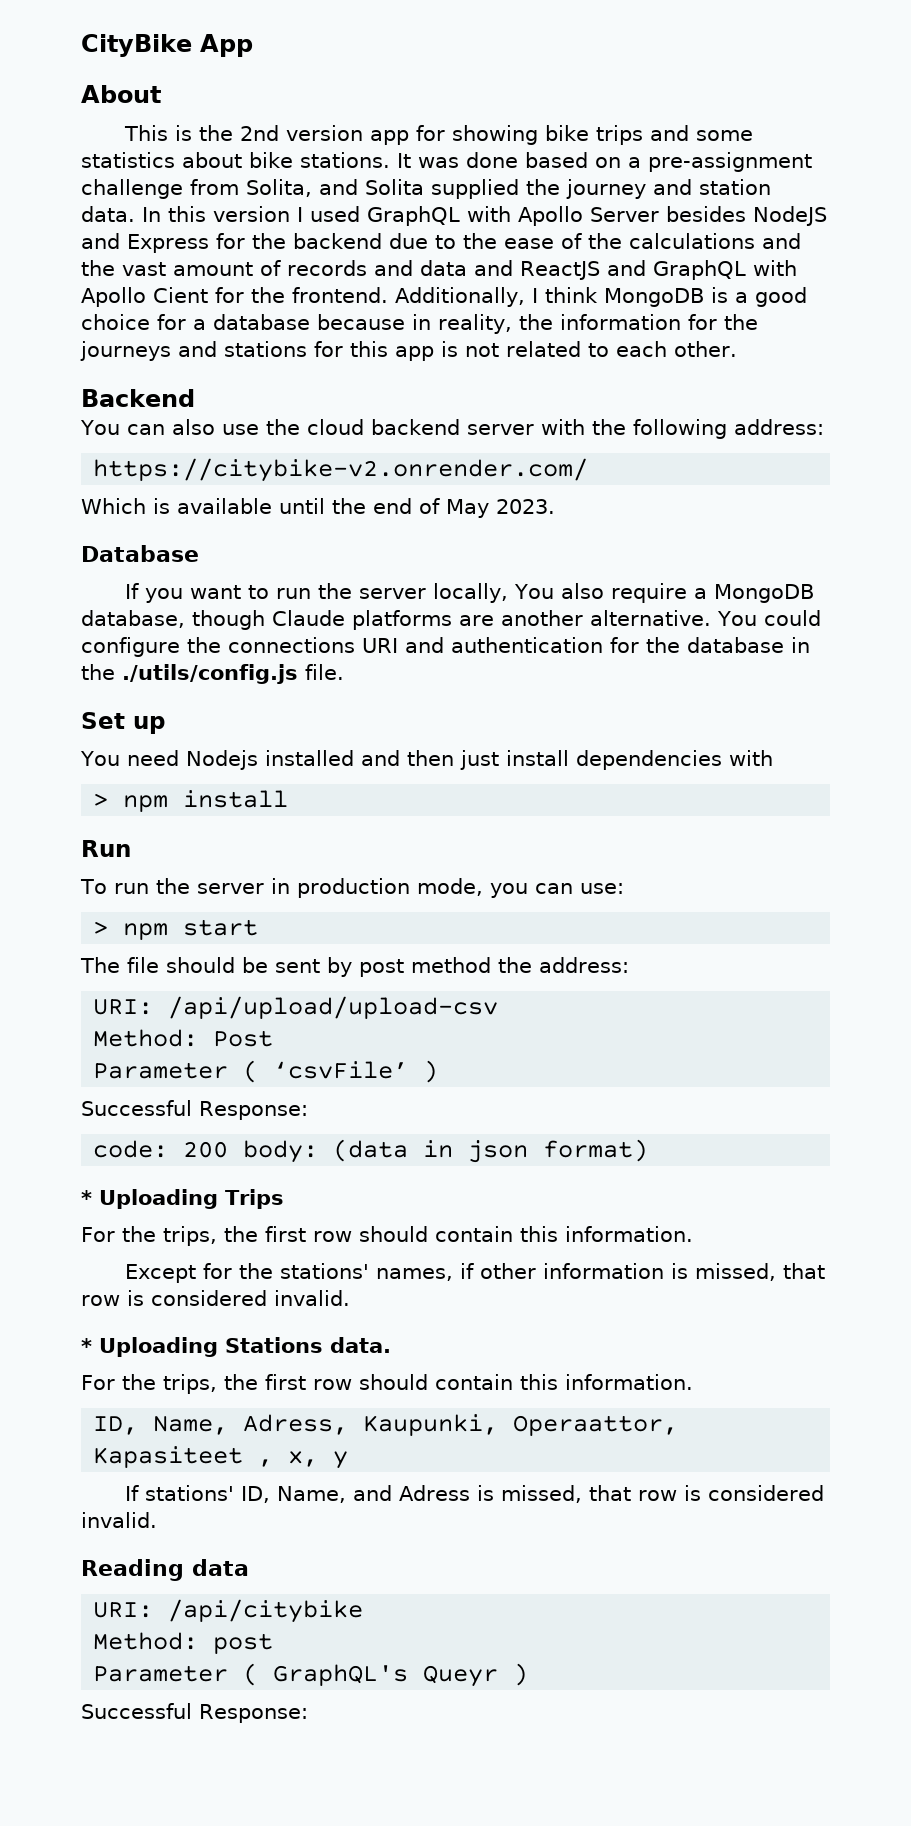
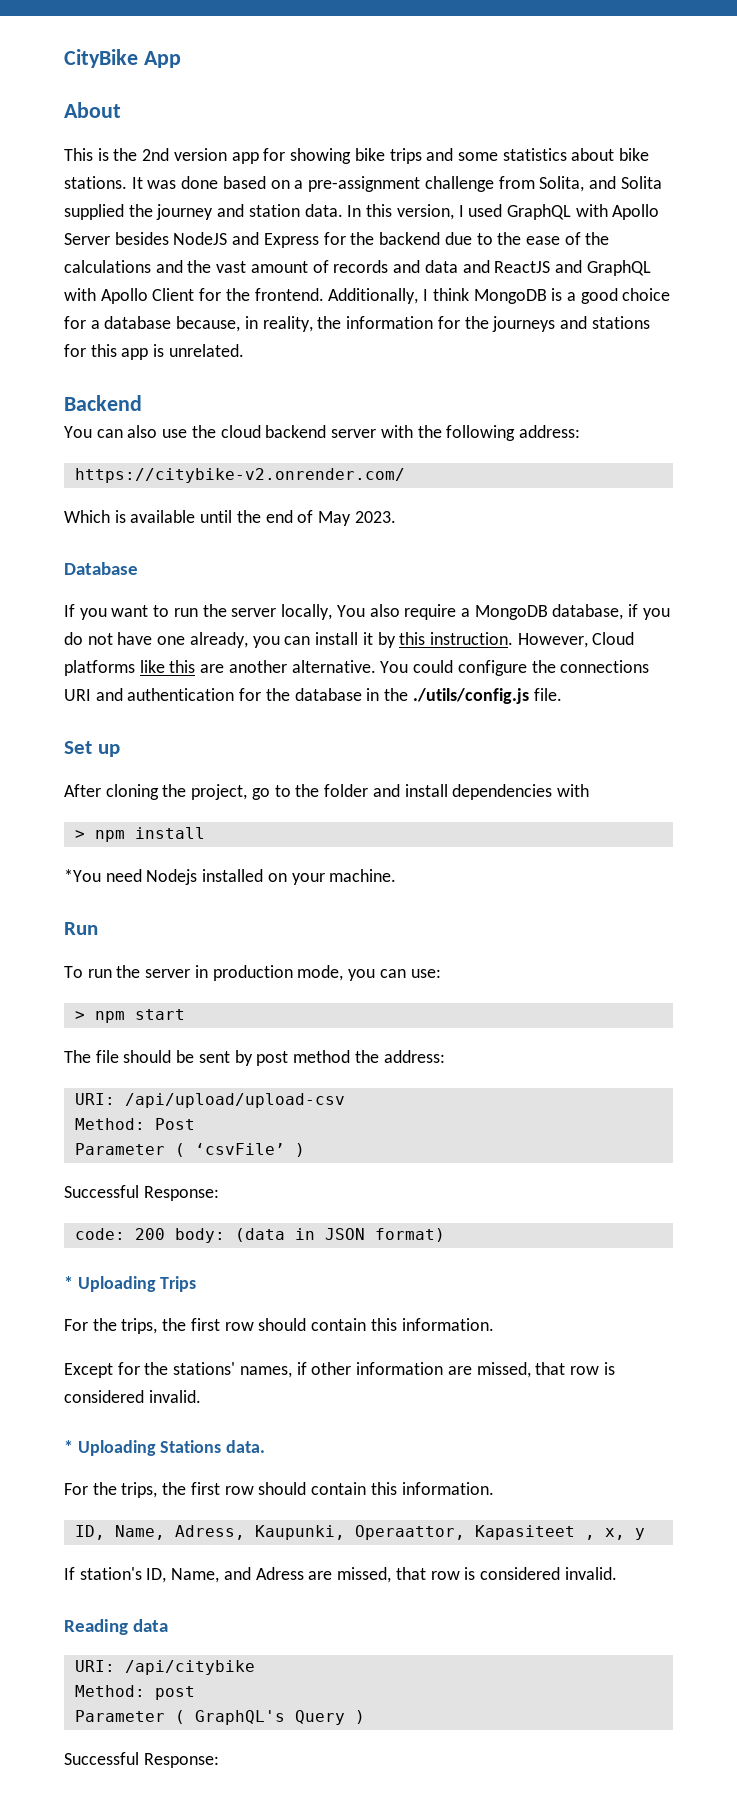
- In this version I used GraphQL with Apollo Server besides NodeJS and Express for the backend due to the ease of the calculations and the vast amount of records and data and ReactJS and GraphQL with Apollo Cient for the frontend.
+ In this version, I used GraphQL with Apollo Server besides NodeJS and Express for the backend due to the ease of the calculations and the vast amount of records and data and ReactJS and GraphQL with Apollo Client for the frontend.
- Additionally, I think MongoDB is a good choice for a database because in reality, the information for the journeys and stations for this app is not related to each other.
+ Additionally, I think MongoDB is a good choice for a database because, in reality, the information for the journeys and stations for this app is unrelated.
- If you want to run the server locally, You also require a MongoDB database, though Claude platforms are another alternative.
+ If you want to run the server locally, You also require a MongoDB database, if you do not have one already, you can install it by this instruction. However, Cloud platforms like this are another alternative.
- You need Nodejs installed and then just install dependencies with
+ After cloning the project, go to the folder and install dependencies with
+ *You need Nodejs installed on your machine.
- code: 200 body: (data in json format)
+ code: 200 body: (data in JSON format)
- Except for the stations' names, if other information is missed, that row is considered invalid.
+ Except for the stations' names, if other information are missed, that row is considered invalid.
- If stations' ID, Name, and Adress is missed, that row is considered invalid.
+ If station's ID, Name, and Adress are missed, that row is considered invalid.
- Parameter ( GraphQL's Queyr )
+ Parameter ( GraphQL's Query )

